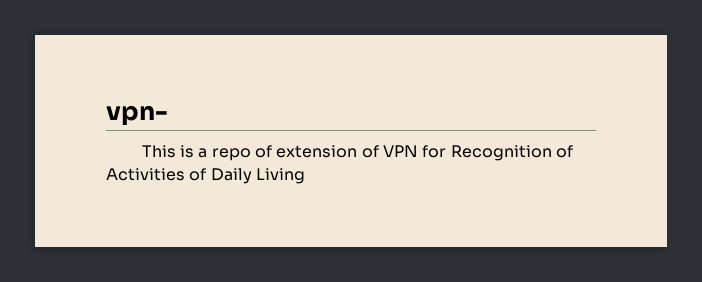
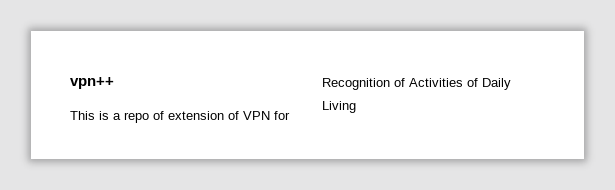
- vpn-
+ vpn++

